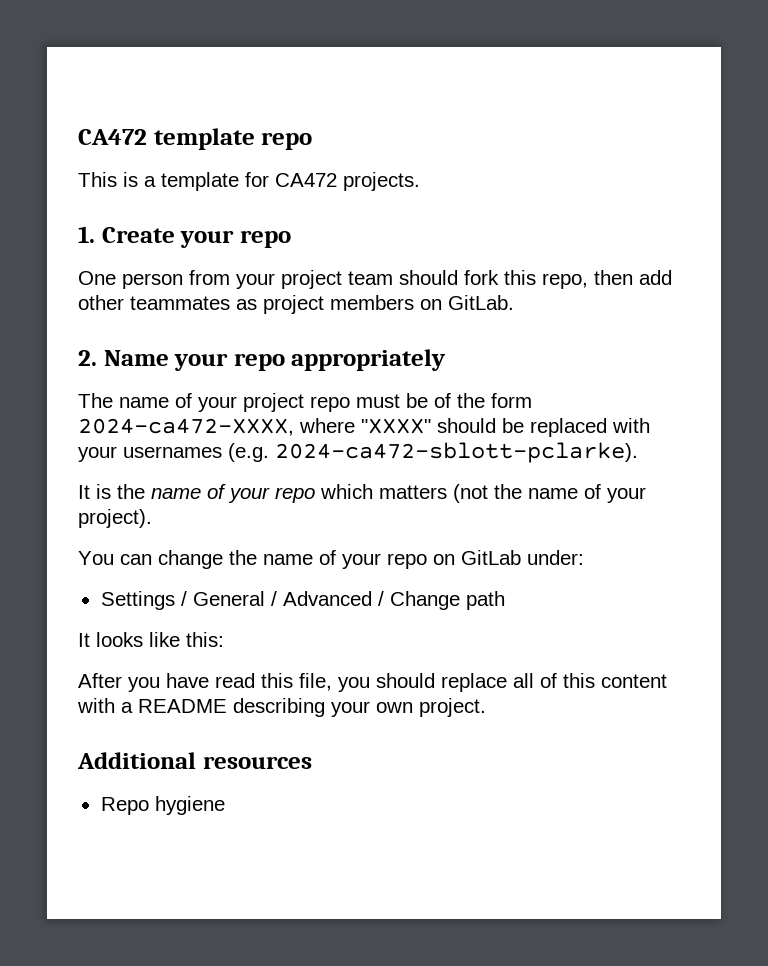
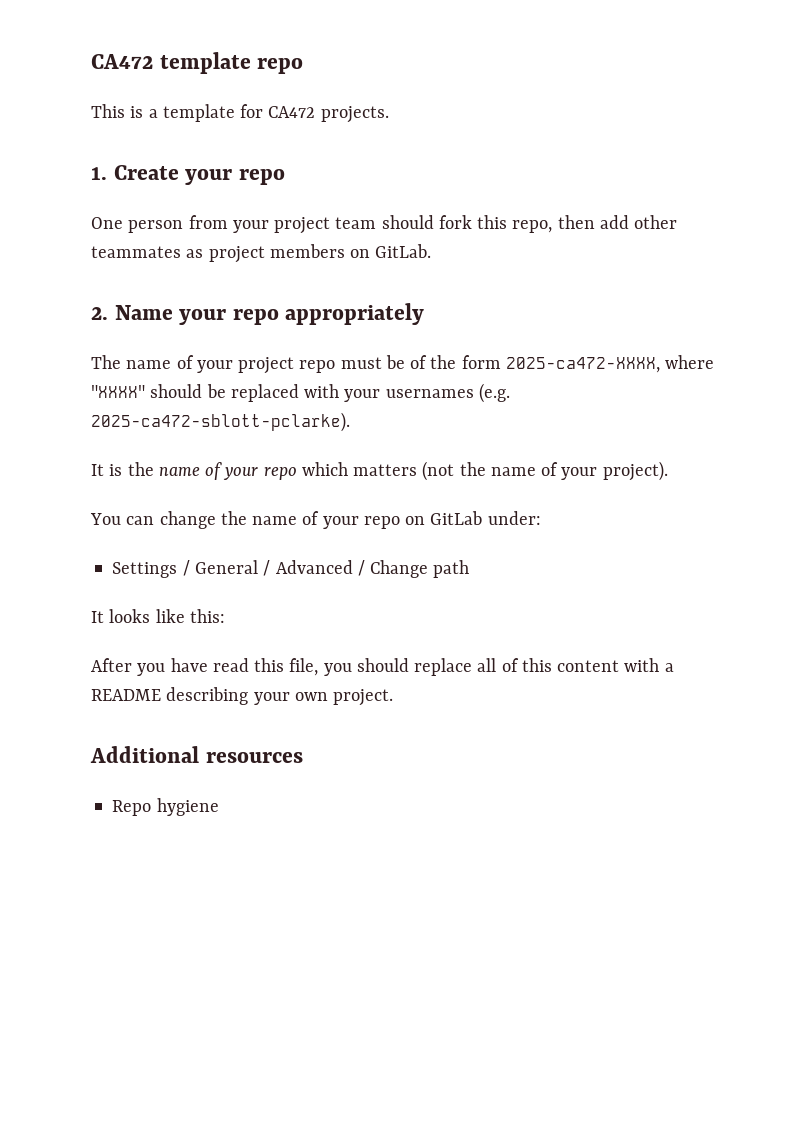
- The name of your project repo must be of the form 2024-ca472-XXXX, where "XXXX" should be replaced with your usernames (e.g. 2024-ca472-sblott-pclarke).
+ The name of your project repo must be of the form 2025-ca472-XXXX, where "XXXX" should be replaced with your usernames (e.g. 2025-ca472-sblott-pclarke).

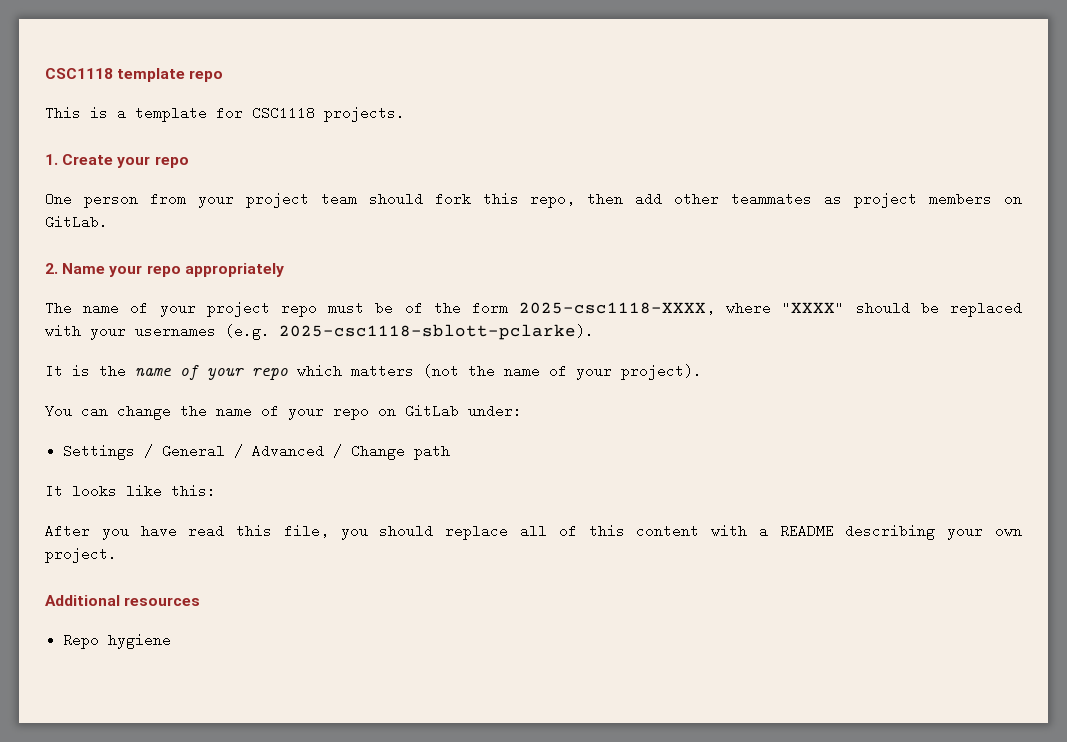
- CA472 template repo
+ CSC1118 template repo
- This is a template for CA472 projects.
+ This is a template for CSC1118 projects.
- The name of your project repo must be of the form 2025-ca472-XXXX, where "XXXX" should be replaced with your usernames (e.g. 2025-ca472-sblott-pclarke).
+ The name of your project repo must be of the form 2025-csc1118-XXXX, where "XXXX" should be replaced with your usernames (e.g. 2025-csc1118-sblott-pclarke).

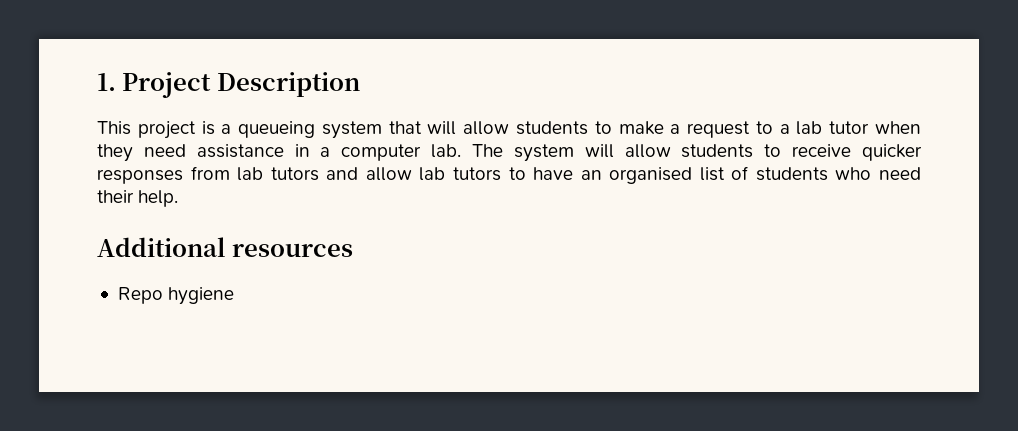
- CSC1118 template repo
+ 1. Project Description
- This is a template for CSC1118 projects.
- 1. Create your repo
- One person from your project team should fork this repo, then add other teammates as project members on GitLab.
- 2. Name your repo appropriately
- The name of your project repo must be of the form 2025-csc1118-XXXX, where "XXXX" should be replaced with your usernames (e.g. 2025-csc1118-sblott-pclarke).
- It is the name of your repo which matters (not the name of your project).
- You can change the name of your repo on GitLab under:
- Settings / General / Advanced / Change path
- It looks like this:
- After you have read this file, you should replace all of this content with a README describing your own project.
+ This project is a queueing system that will allow students to make a request to a lab tutor when they need assistance in a computer lab. The system will allow students to receive quicker responses from lab tutors and allow lab tutors to have an organised list of students who need their help.

